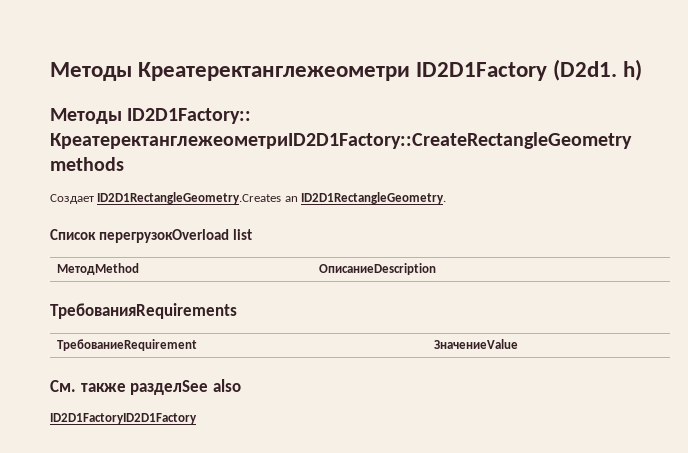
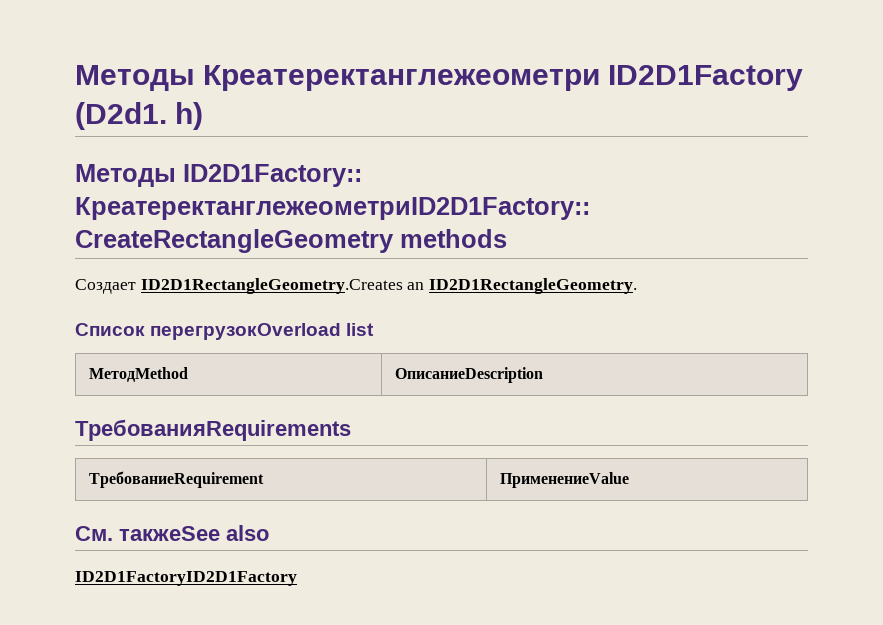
- ТребованиеRequirement | ЗначениеValue
+ ТребованиеRequirement | ПрименениеValue
- См. также разделSee also
+ См. такжеSee also

